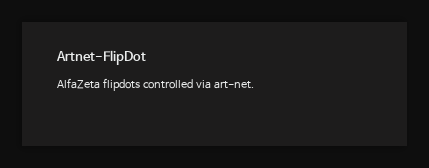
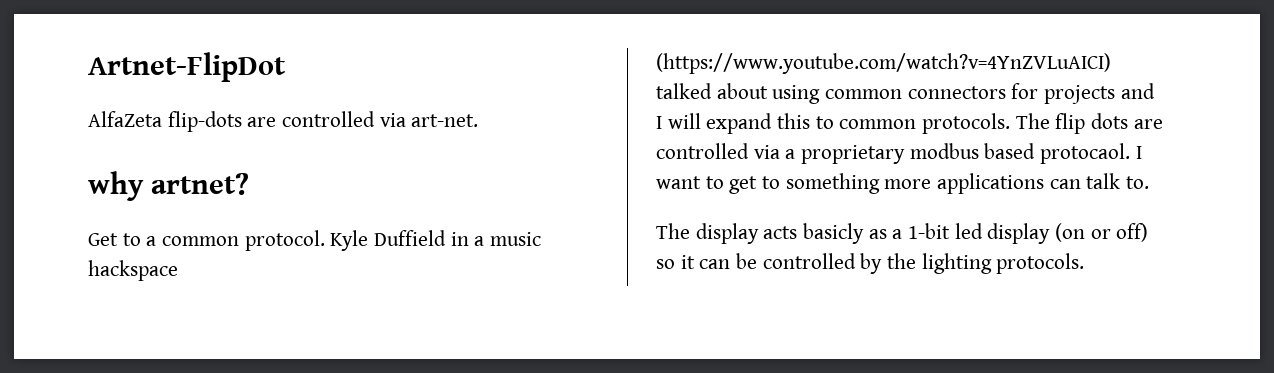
- AlfaZeta flipdots controlled via art-net.
+ AlfaZeta flip-dots are controlled via art-net.
+ why artnet?
+ Get to a common protocol. Kyle Duffield in a music hackspace (https://www.youtube.com/watch?v=4YnZVLuAICI) talked about using common connectors for projects and I will expand this to common protocols. The flip dots are controlled via a proprietary modbus based protocaol. I want to get to something more applications can talk to.
+ The display acts basicly as a 1-bit led display (on or off) so it can be controlled by the lighting protocols.

